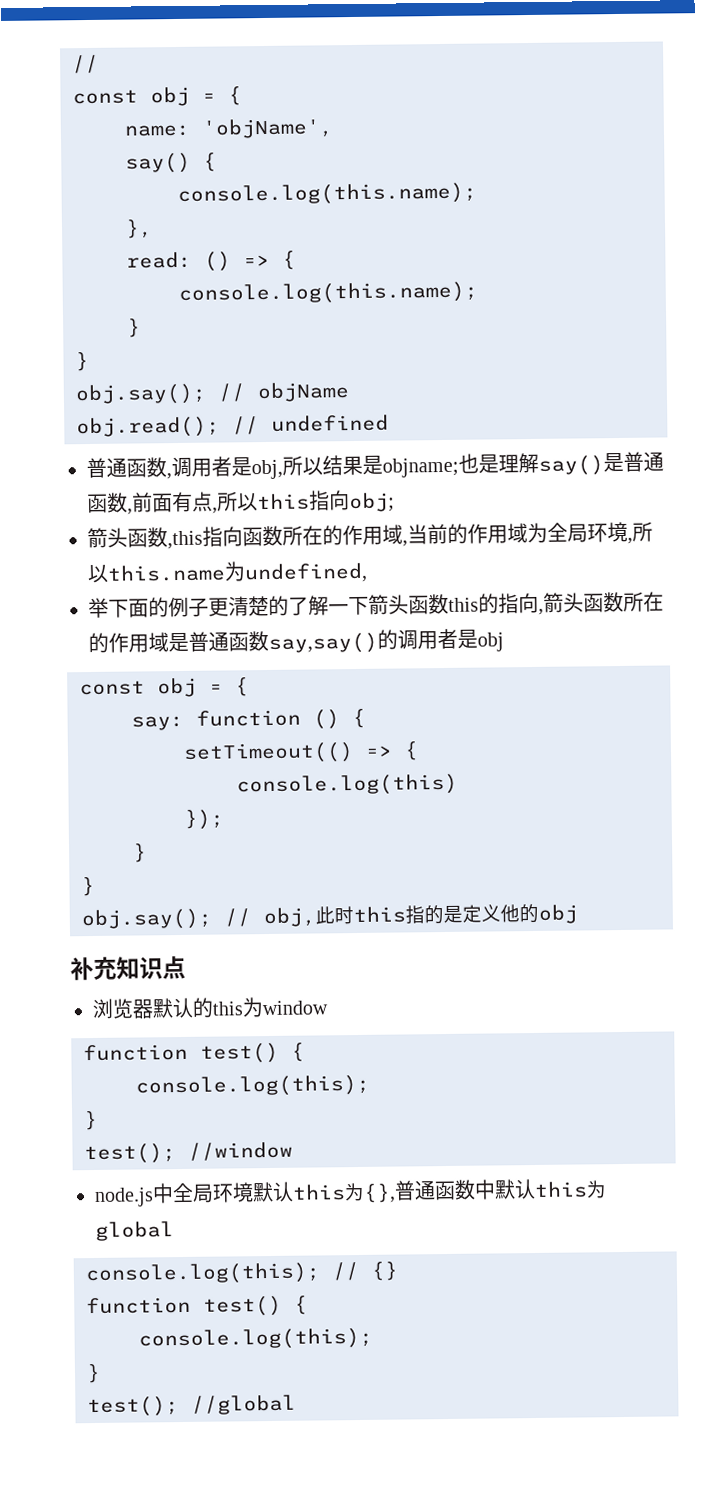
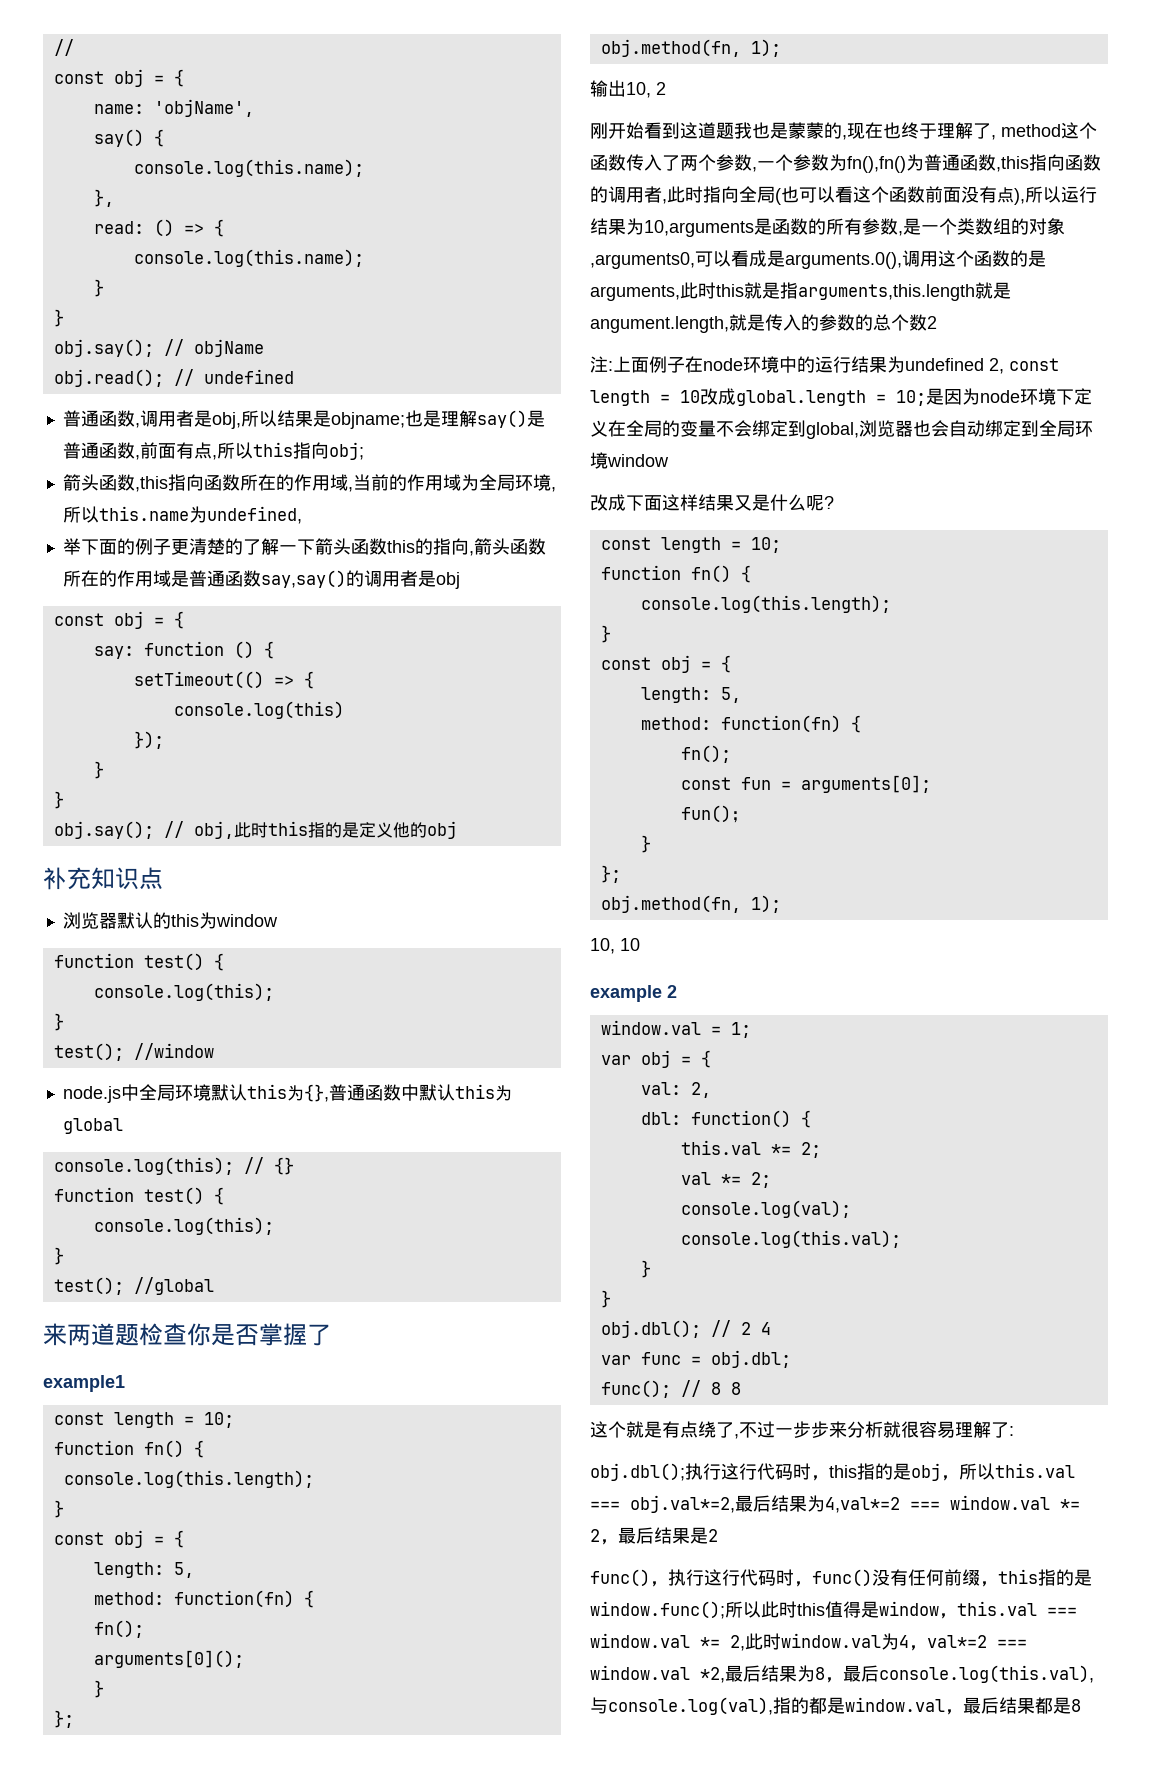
+ 来两道题检查你是否掌握了
+ example1
+ const length = 10;
+ function fn() {
+ console.log(this.length);
+ }
+ const obj = {
+ length: 5,
+ method: function(fn) {
+ fn();
+ arguments[0]();
+ }
+ };
+ obj.method(fn, 1);
+ 输出10, 2
+ 刚开始看到这道题我也是蒙蒙的,现在也终于理解了, method这个函数传入了两个参数,一个参数为fn(),fn()为普通函数,this指向函数的调用者,此时指向全局(也可以看这个函数前面没有点),所以运行结果为10,arguments是函数的所有参数,是一个类数组的对象,arguments0,可以看成是arguments.0(),调用这个函数的是arguments,此时this就是指arguments,this.length就是angument.length,就是传入的参数的总个数2
+ 注:上面例子在node环境中的运行结果为undefined 2, const length = 10改成global.length = 10;是因为node环境下定义在全局的变量不会绑定到global,浏览器也会自动绑定到全局环境window
+ 改成下面这样结果又是什么呢?
+ const length = 10;
+ function fn() {
+ console.log(this.length);
+ }
+ const obj = {
+ length: 5,
+ method: function(fn) {
+ fn();
+ const fun = arguments[0];
+ fun()；
+ }
+ };
+ obj.method(fn, 1);
+ 10, 10
+ example 2
+ window.val = 1;
+ var obj = {
+ val: 2,
+ dbl: function() {
+ this.val *= 2;
+ val *= 2;
+ console.log(val);
+ console.log(this.val);
+ }
+ }
+ obj.dbl(); // 2 4
+ var func = obj.dbl;
+ func(); // 8 8
+ 这个就是有点绕了,不过一步步来分析就很容易理解了:
+ obj.dbl();执行这行代码时，this指的是obj，所以this.val === obj.val*=2,最后结果为4,val*=2 === window.val *= 2，最后结果是2
+ func()，执行这行代码时，func()没有任何前缀，this指的是window.func();所以此时this值得是window，this.val === window.val *= 2,此时window.val为4，val*=2 === window.val *2,最后结果为8，最后console.log(this.val),与console.log(val),指的都是window.val，最后结果都是8

